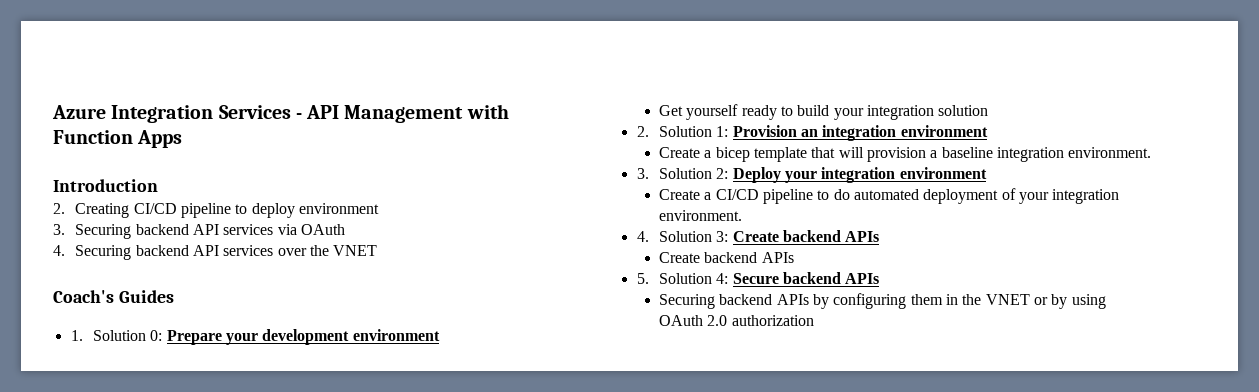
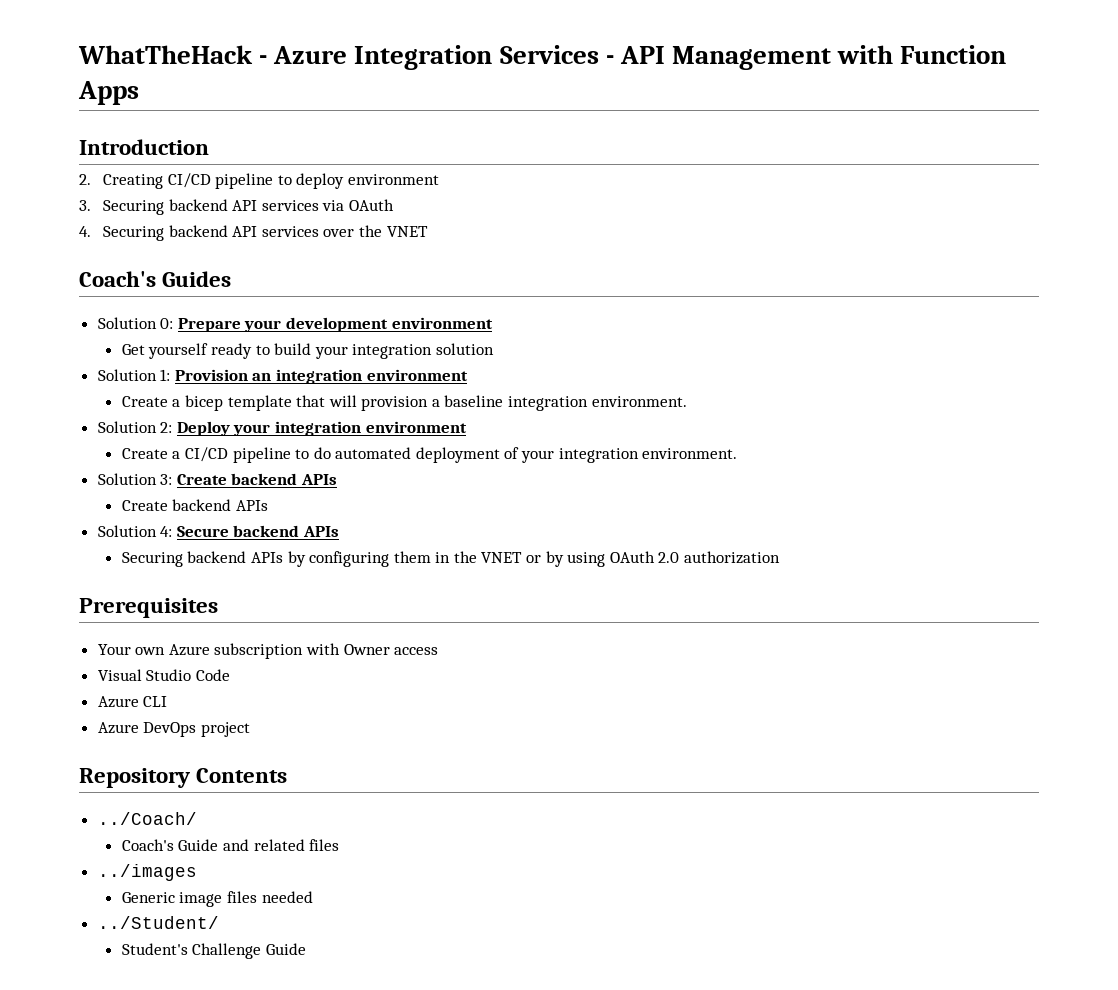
- Azure Integration Services - API Management with Function Apps
+ WhatTheHack - Azure Integration Services - API Management with Function Apps
- 1. Solution 0: Prepare your development environment
+ Solution 0: Prepare your development environment
- 2. Solution 1: Provision an integration environment
+ Solution 1: Provision an integration environment
- 3. Solution 2: Deploy your integration environment
+ Solution 2: Deploy your integration environment
- 4. Solution 3: Create backend APIs
+ Solution 3: Create backend APIs
- 5. Solution 4: Secure backend APIs
+ Solution 4: Secure backend APIs
+ Prerequisites
+ Your own Azure subscription with Owner access
+ Visual Studio Code
+ Azure CLI
+ Azure DevOps project
+ Repository Contents
+ ../Coach/
+ Coach's Guide and related files
+ ../images
+ Generic image files needed
+ ../Student/
+ Student's Challenge Guide

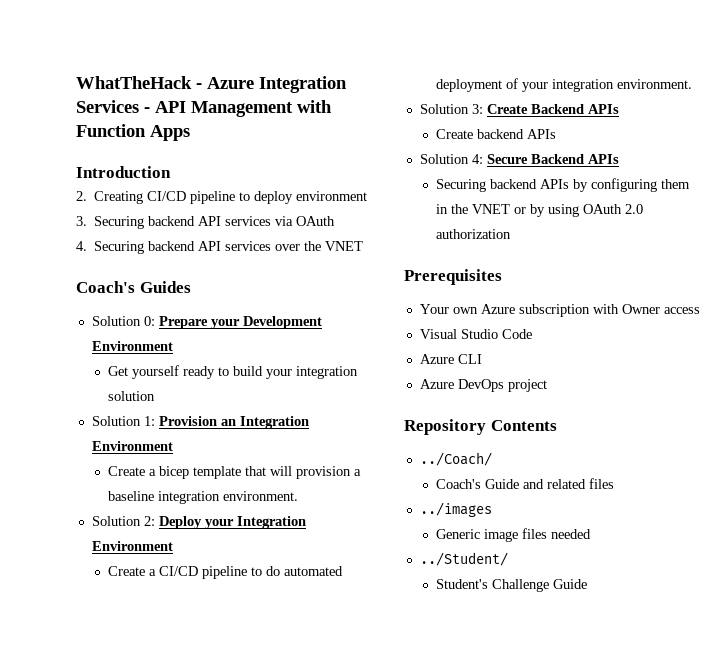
- Solution 0: Prepare your development environment
+ Solution 0: Prepare your Development Environment
- Solution 1: Provision an integration environment
+ Solution 1: Provision an Integration Environment
- Solution 2: Deploy your integration environment
+ Solution 2: Deploy your Integration Environment
- Solution 3: Create backend APIs
+ Solution 3: Create Backend APIs
- Solution 4: Secure backend APIs
+ Solution 4: Secure Backend APIs

